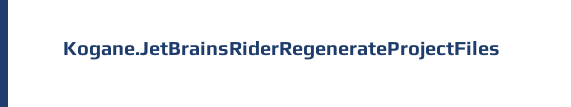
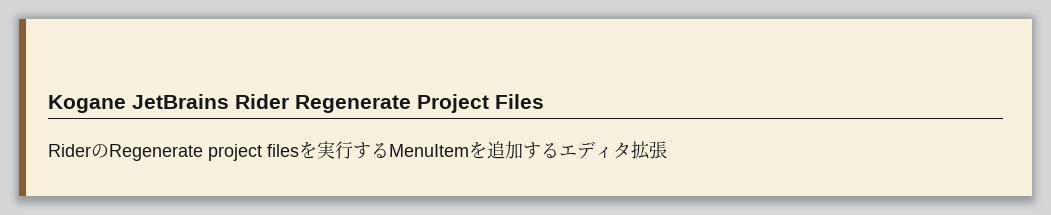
- Kogane.JetBrainsRiderRegenerateProjectFiles
+ Kogane JetBrains Rider Regenerate Project Files
+ RiderのRegenerate project filesを実行するMenuItemを追加するエディタ拡張

